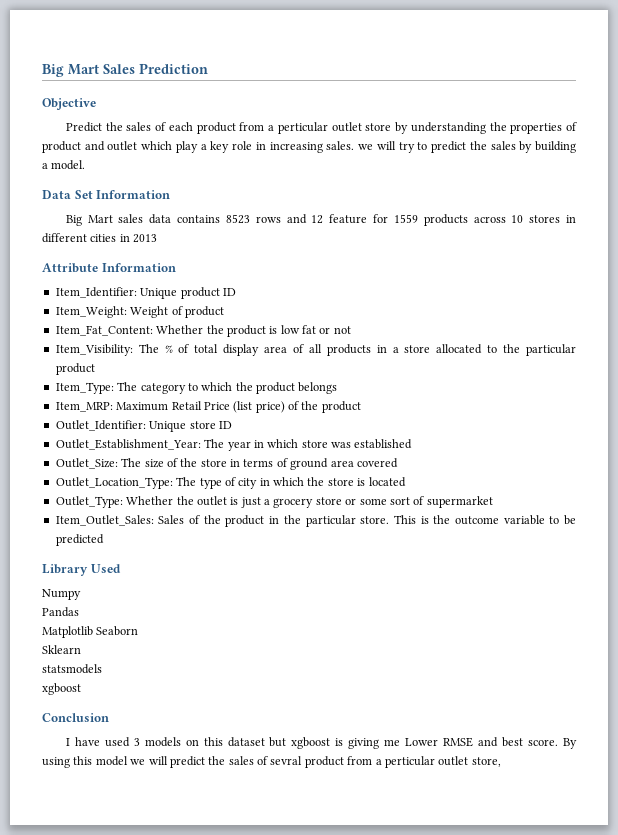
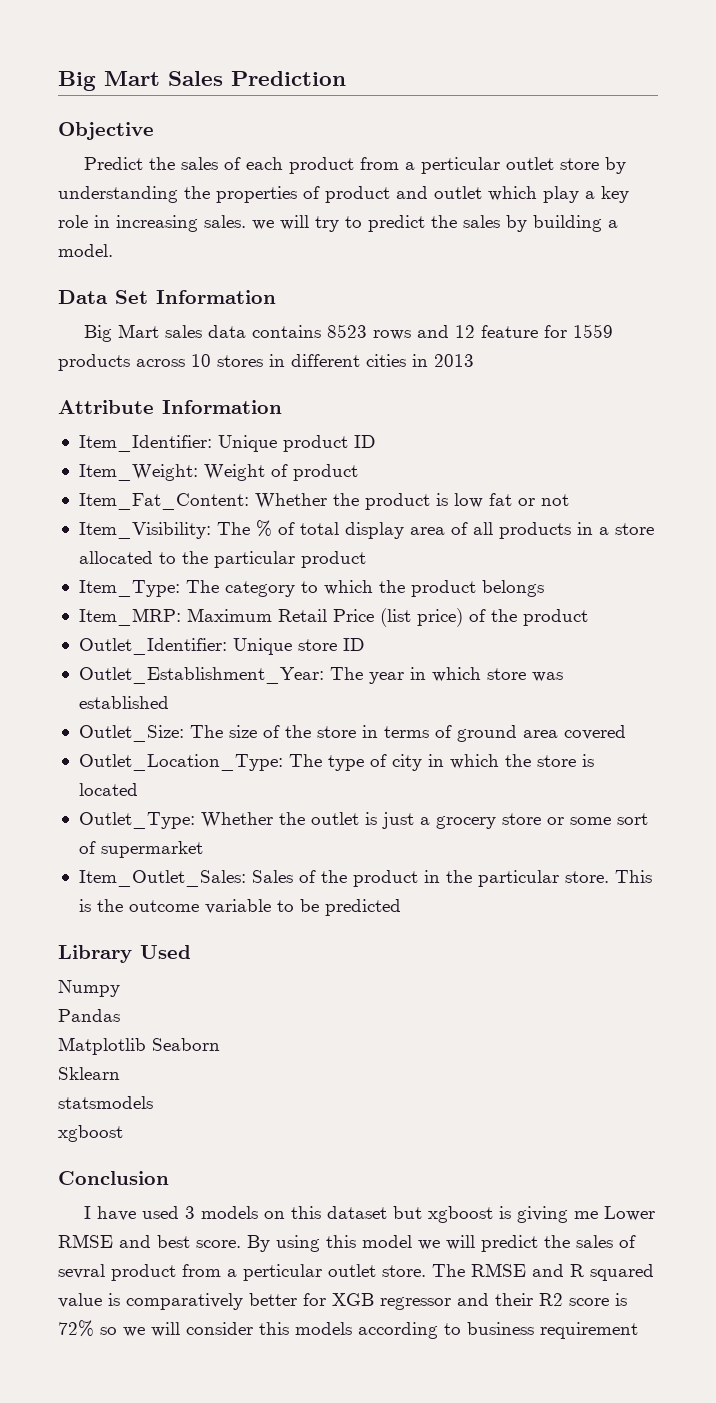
- By using this model we will predict the sales of sevral product from a perticular outlet store,
+ By using this model we will predict the sales of sevral product from a perticular outlet store. The RMSE and R squared value is comparatively better for XGB regressor and their R2 score is 72% so we will consider this models according to business requirement

